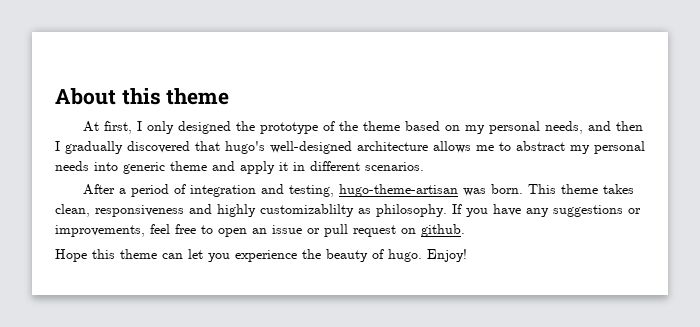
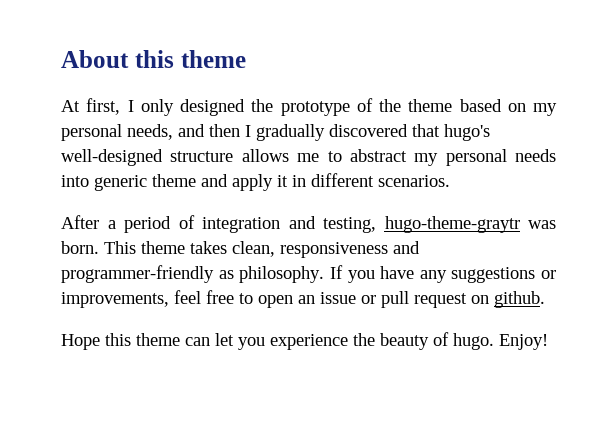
- At first, I only designed the prototype of the theme based on my personal needs, and then I gradually discovered that hugo's well-designed architecture allows me to abstract my personal needs into generic theme and apply it in different scenarios.
+ At first, I only designed the prototype of the theme based on my personal needs, and then I gradually discovered that hugo's well-designed structure allows me to abstract my personal needs into generic theme and apply it in different scenarios.
- After a period of integration and testing, hugo-theme-artisan was born.
+ After a period of integration and testing, hugo-theme-graytr was born.
- This theme takes clean, responsiveness and highly customizablilty as philosophy.
+ This theme takes clean, responsiveness and programmer-friendly as philosophy.

